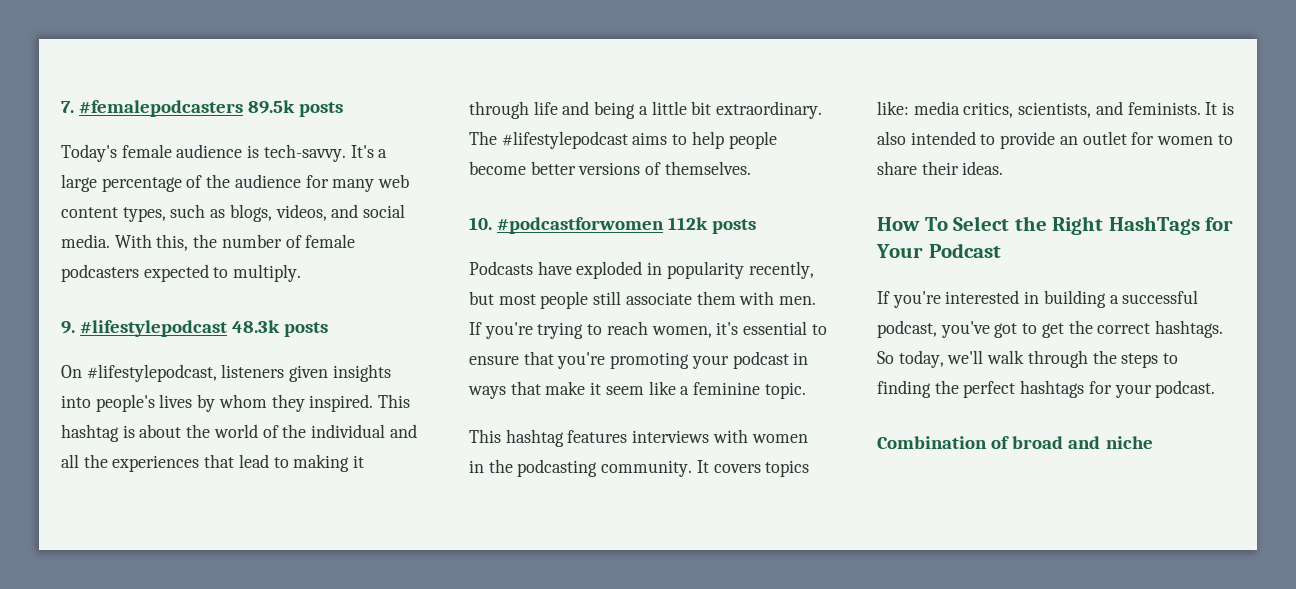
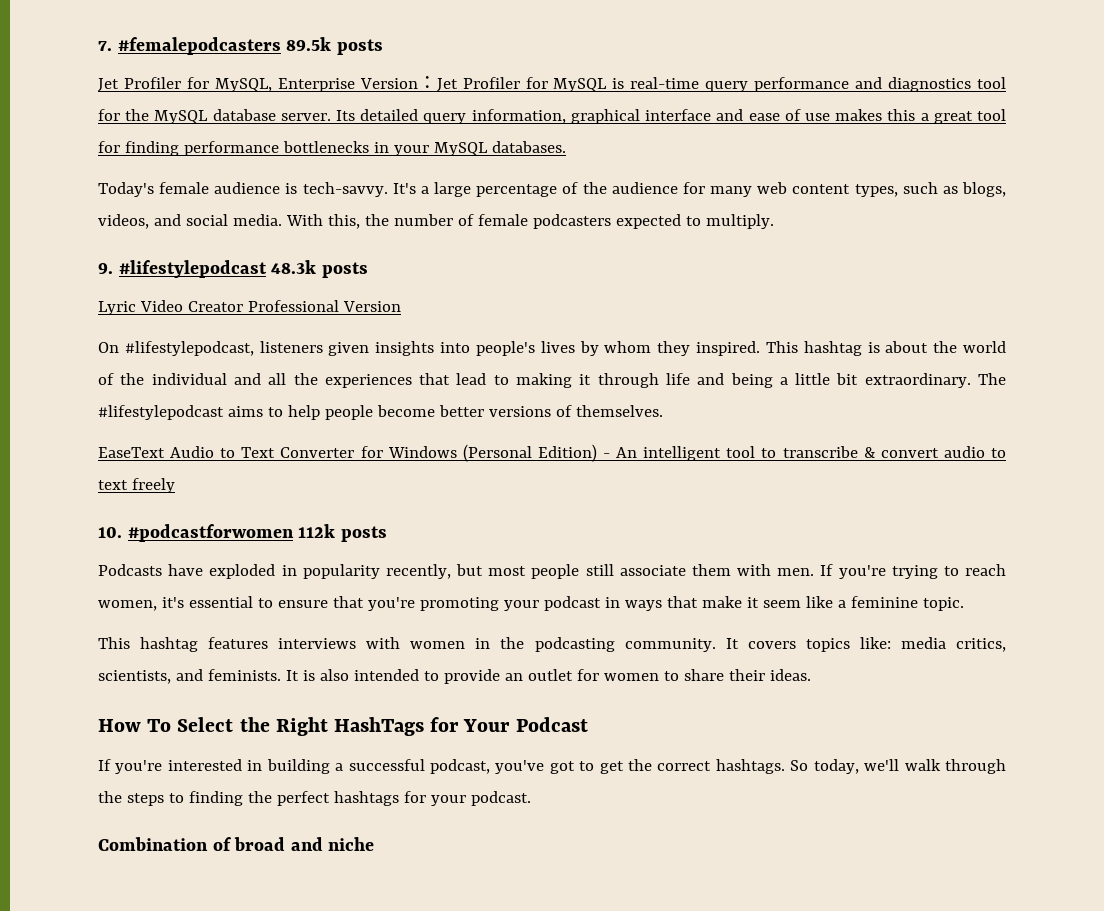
+ Jet Profiler for MySQL, Enterprise Version：Jet Profiler for MySQL is real-time query performance and diagnostics tool for the MySQL database server. Its detailed query information, graphical interface and ease of use makes this a great tool for finding performance bottlenecks in your MySQL databases.
+ Lyric Video Creator Professional Version
+ EaseText Audio to Text Converter for Windows (Personal Edition) - An intelligent tool to transcribe & convert audio to text freely

